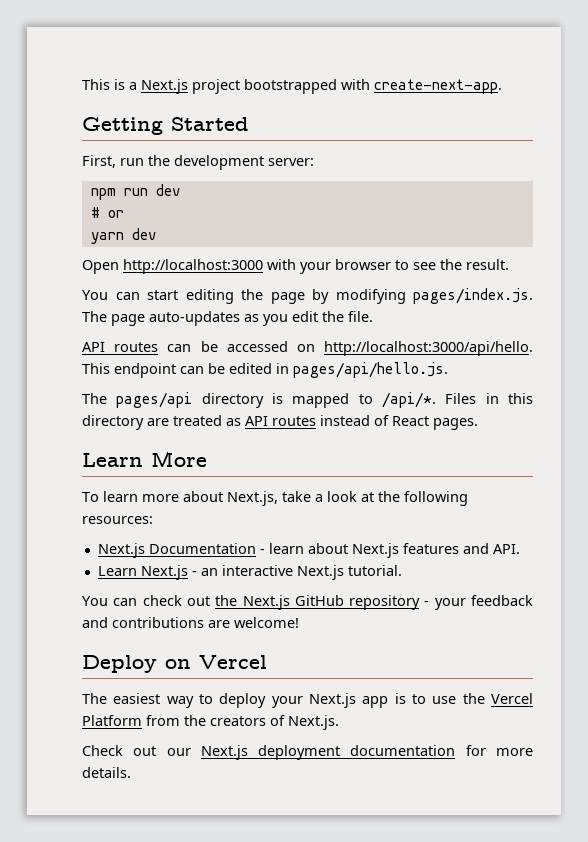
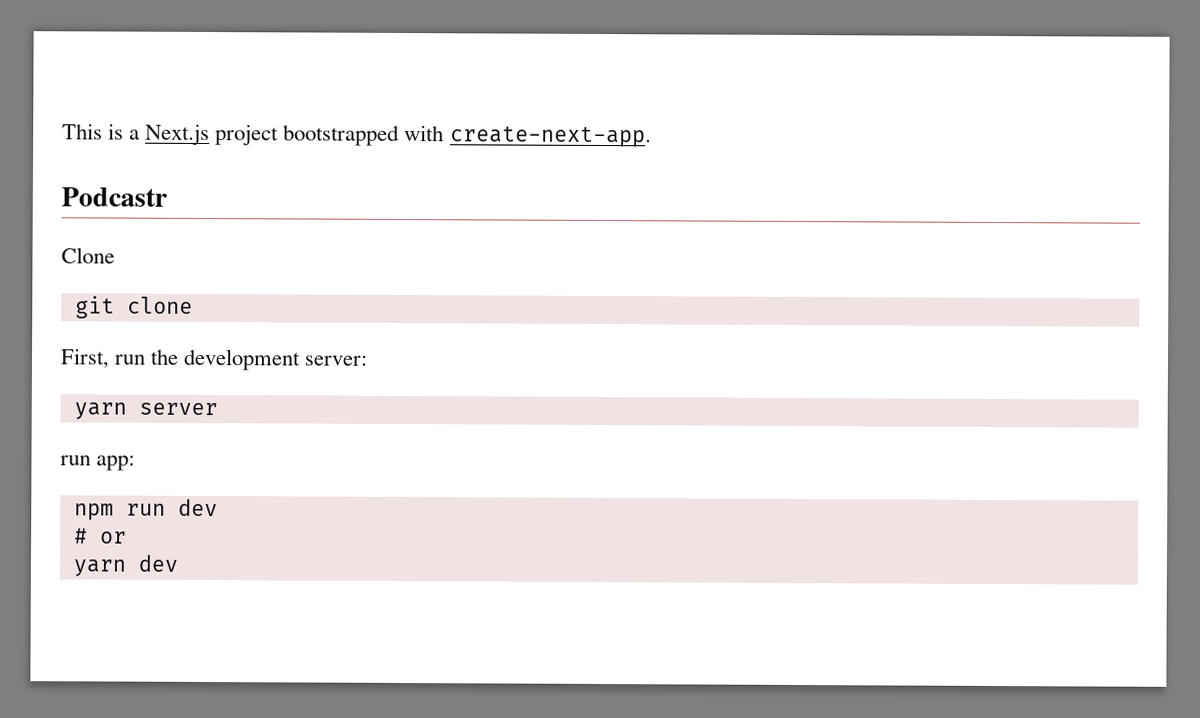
- Getting Started
+ Podcastr
+ Clone
+ git clone
+ yarn server
+ run app:
- Open http://localhost:3000 with your browser to see the result.
- You can start editing the page by modifying pages/index.js. The page auto-updates as you edit the file.
- API routes can be accessed on http://localhost:3000/api/hello. This endpoint can be edited in pages/api/hello.js.
- The pages/api directory is mapped to /api/*. Files in this directory are treated as API routes instead of React pages.
- Learn More
- To learn more about Next.js, take a look at the following resources:
- Next.js Documentation - learn about Next.js features and API.
- Learn Next.js - an interactive Next.js tutorial.
- You can check out the Next.js GitHub repository - your feedback and contributions are welcome!
- Deploy on Vercel
- The easiest way to deploy your Next.js app is to use the Vercel Platform from the creators of Next.js.
- Check out our Next.js deployment documentation for more details.

